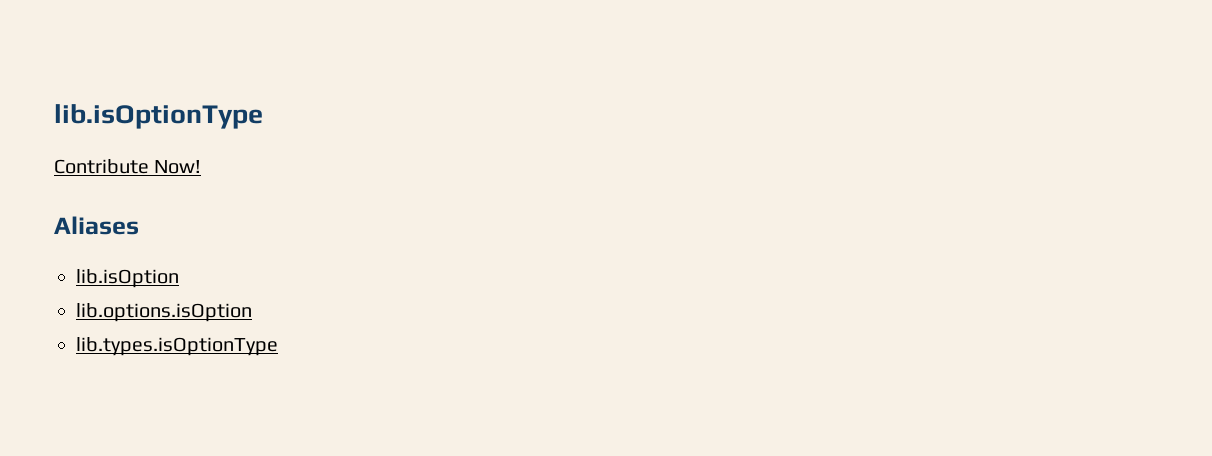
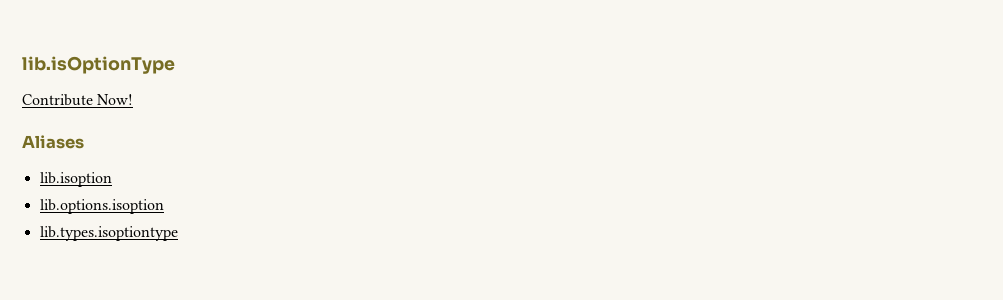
- lib.isOption
- lib.options.isOption
- lib.types.isOptionType
+ lib.isoption
+ lib.options.isoption
+ lib.types.isoptiontype

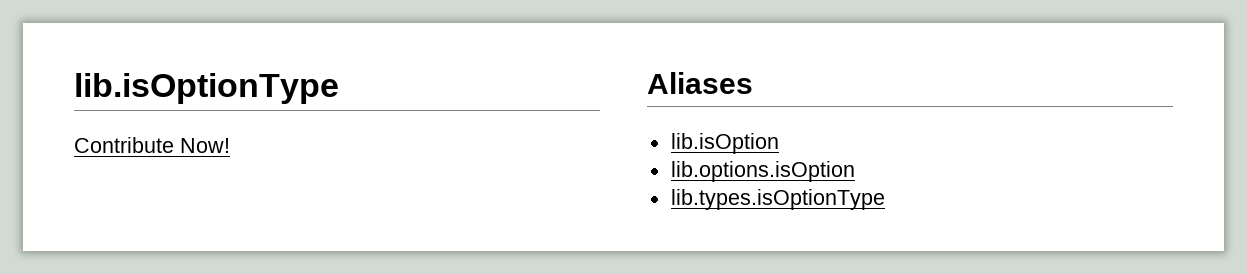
- lib.isoption
- lib.options.isoption
- lib.types.isoptiontype
+ lib.isOption
+ lib.options.isOption
+ lib.types.isOptionType

